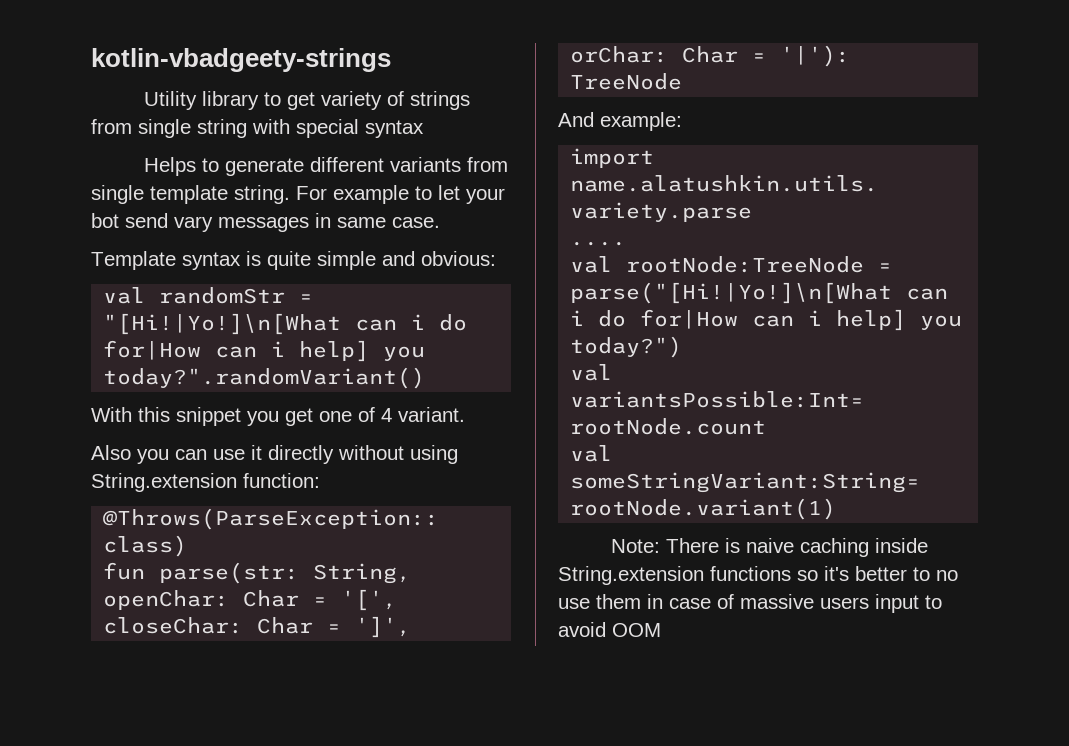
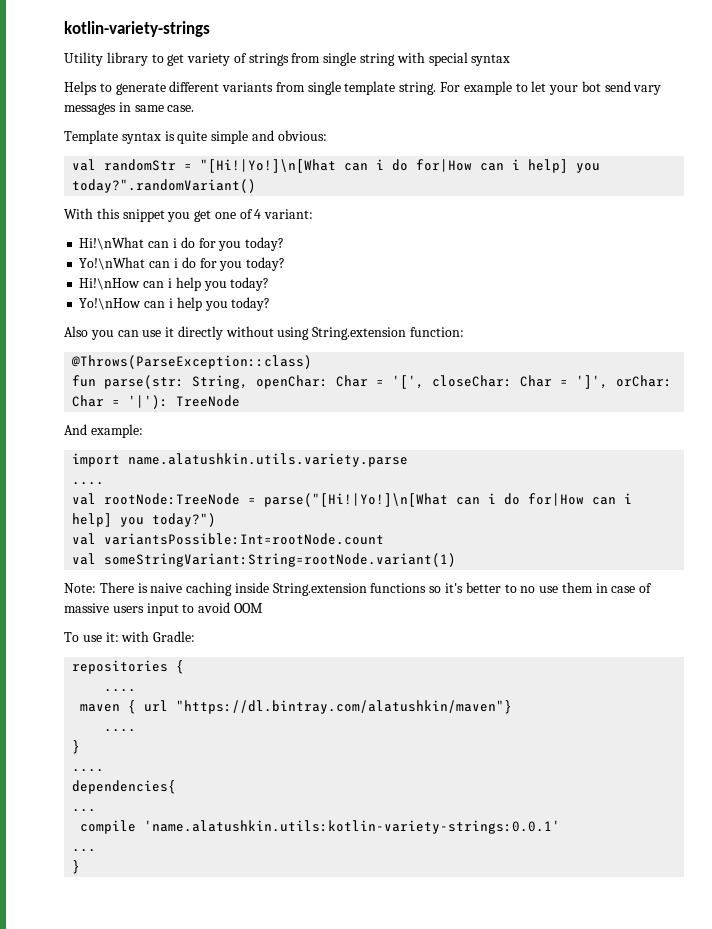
- kotlin-vbadgeety-strings
+ kotlin-variety-strings
- With this snippet you get one of 4 variant.
+ With this snippet you get one of 4 variant:
+ Hi!\nWhat can i do for you today?
+ Yo!\nWhat can i do for you today?
+ Hi!\nHow can i help you today?
+ Yo!\nHow can i help you today?
+ To use it: with Gradle:
+ repositories {
+ ....
+ maven { url "https://dl.bintray.com/alatushkin/maven"}
+ ....
+ }
+ ....
+ dependencies{
+ ...
+ compile 'name.alatushkin.utils:kotlin-variety-strings:0.0.1'
+ ...
+ }

